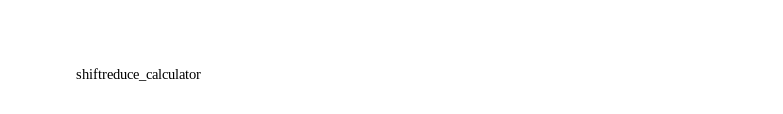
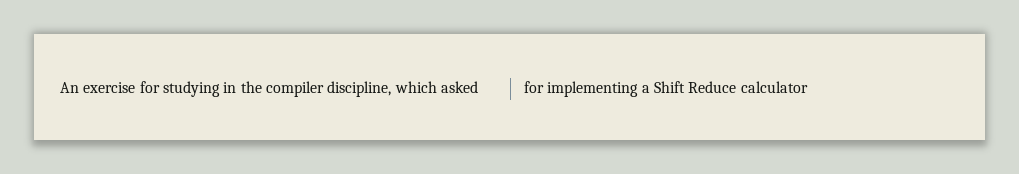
- shiftreduce_calculator
+ An exercise for studying in the compiler discipline, which asked for implementing a Shift Reduce calculator

